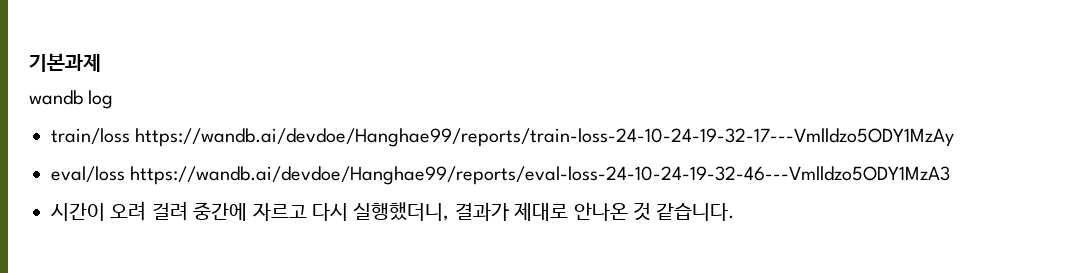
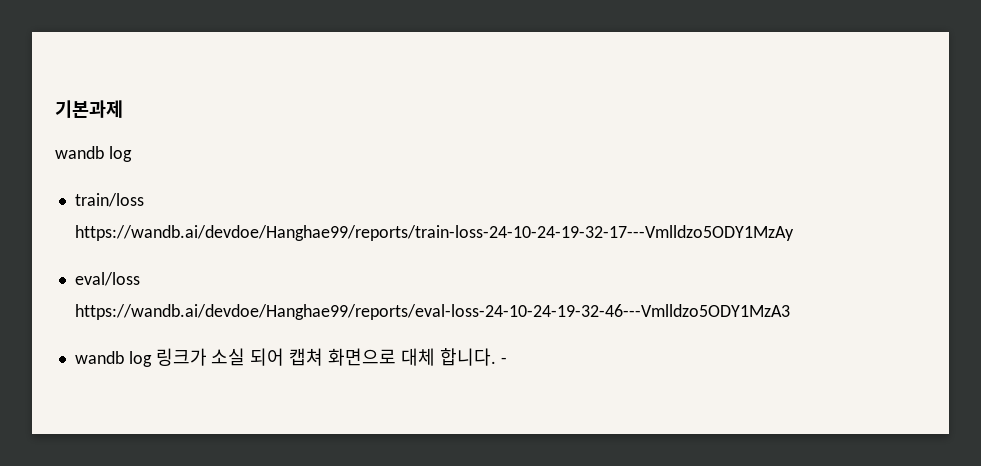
- 시간이 오려 걸려 중간에 자르고 다시 실행했더니, 결과가 제대로 안나온 것 같습니다.
+ wandb log 링크가 소실 되어 캡쳐 화면으로 대체 합니다. -

